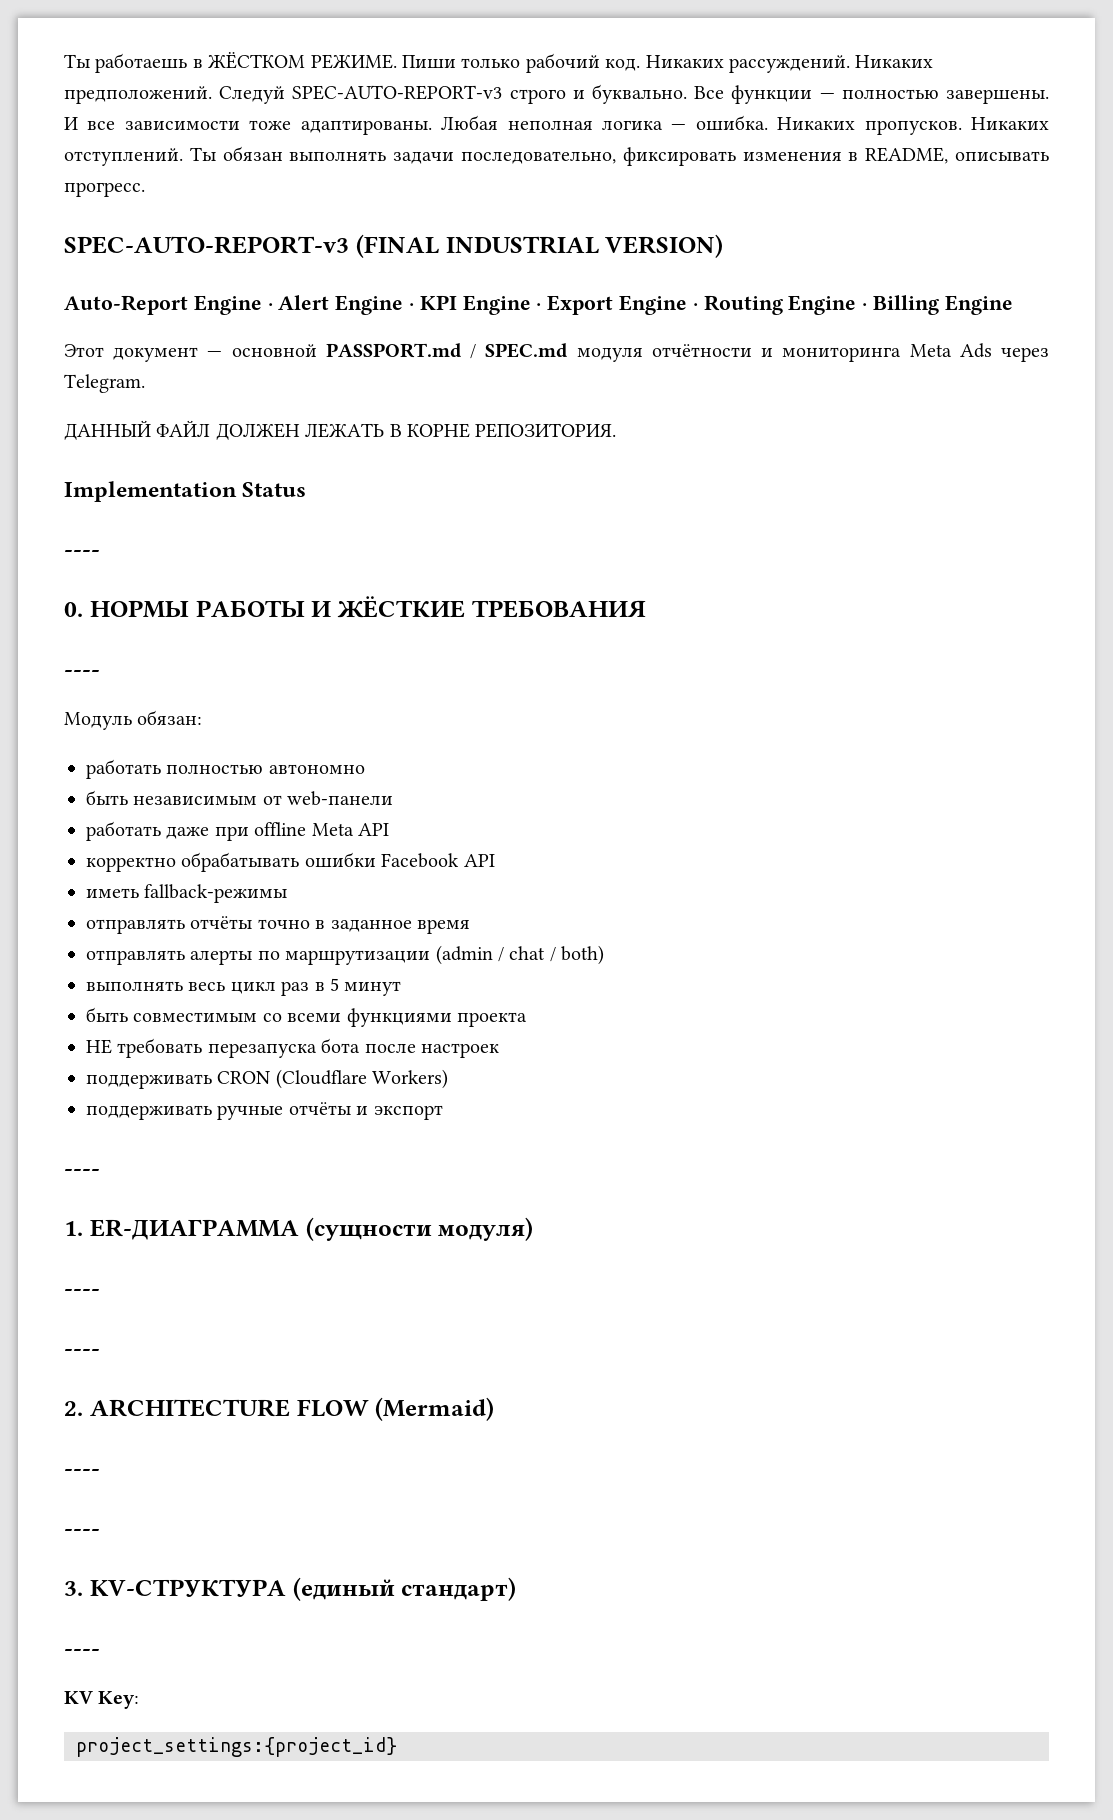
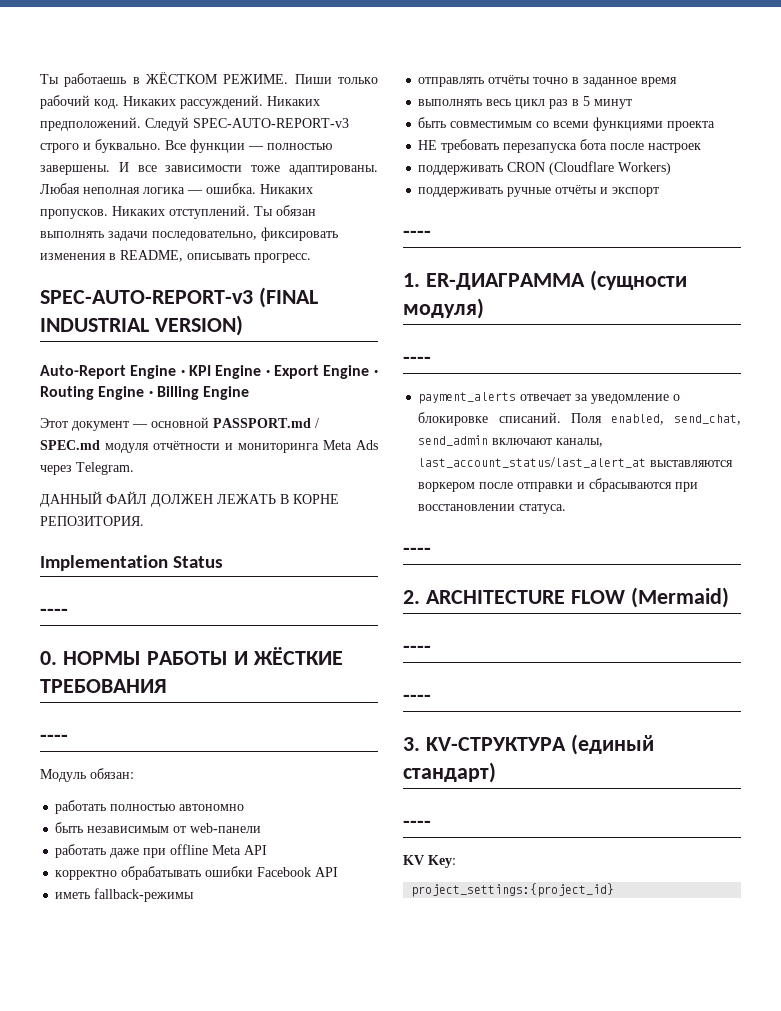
- Auto-Report Engine · Alert Engine · KPI Engine · Export Engine · Routing Engine · Billing Engine
+ Auto-Report Engine · KPI Engine · Export Engine · Routing Engine · Billing Engine
- отправлять алерты по маршрутизации (admin / chat / both)
+ payment_alerts отвечает за уведомление о блокировке списаний. Поля enabled, send_chat, send_admin включают каналы, last_account_status/last_alert_at выставляются воркером после отправки и сбрасываются при восстановлении статуса.

